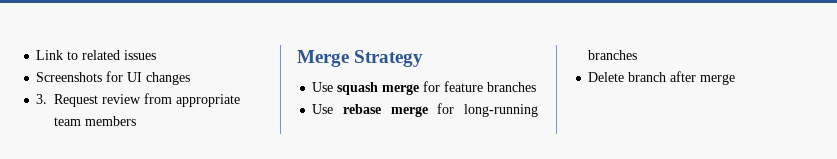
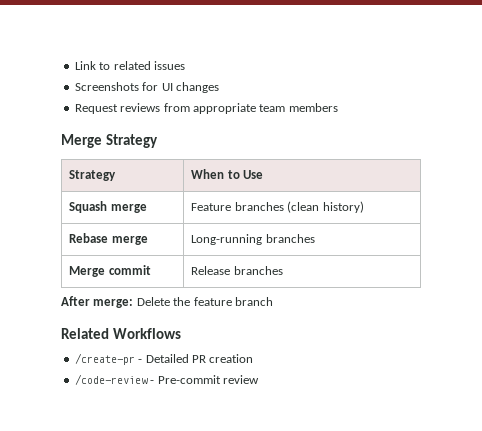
- 3. Request review from appropriate team members
+ Request reviews from appropriate team members
- Use squash merge for feature branches
- Use rebase merge for long-running branches
- Delete branch after merge
+ Strategy | When to Use
+ Squash merge | Feature branches (clean history)
+ Rebase merge | Long-running branches
+ Merge commit | Release branches
+ After merge: Delete the feature branch
+ Related Workflows
+ /create-pr - Detailed PR creation
+ /code-review - Pre-commit review

